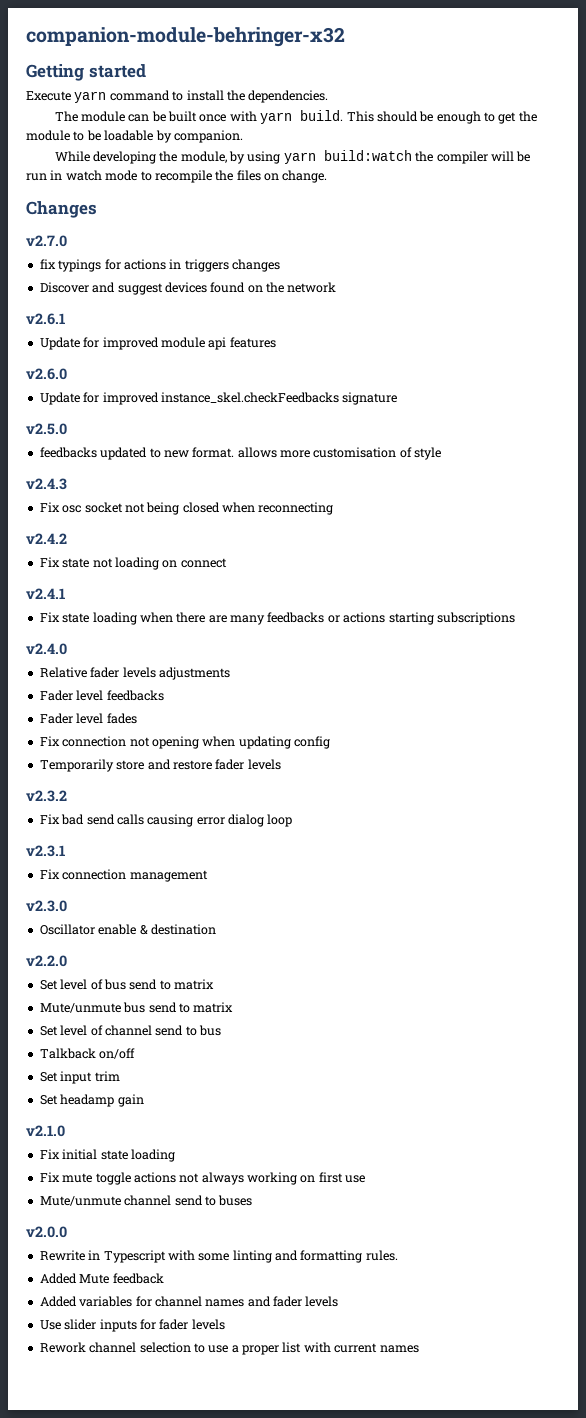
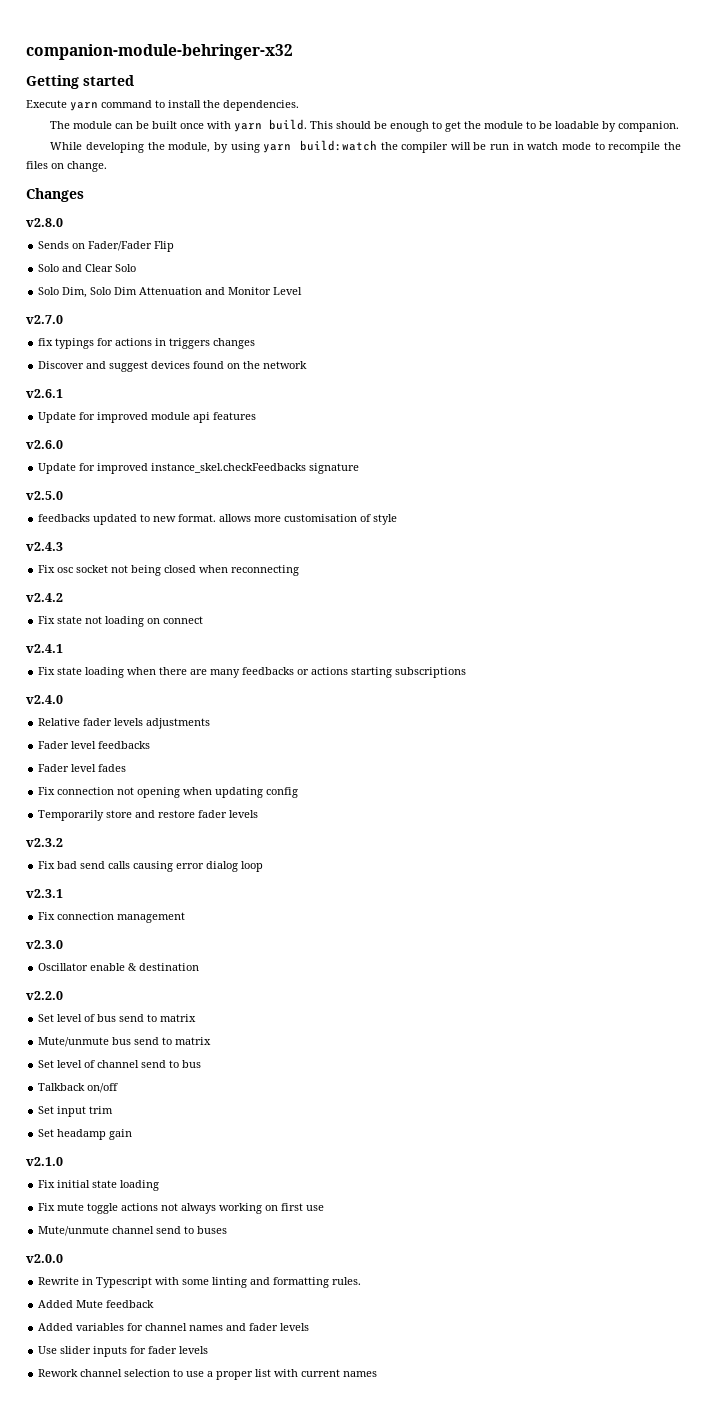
+ v2.8.0
+ Sends on Fader/Fader Flip
+ Solo and Clear Solo
+ Solo Dim, Solo Dim Attenuation and Monitor Level

